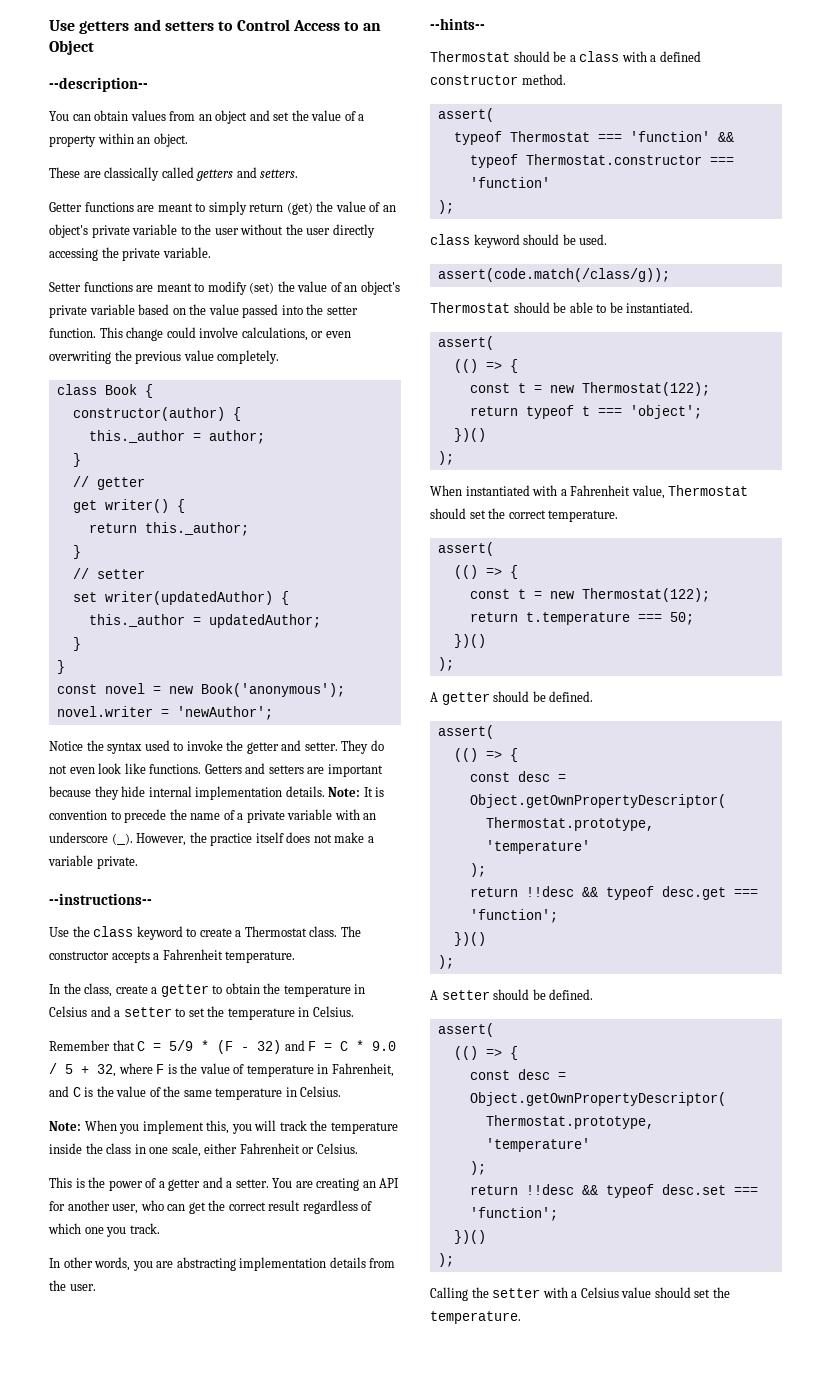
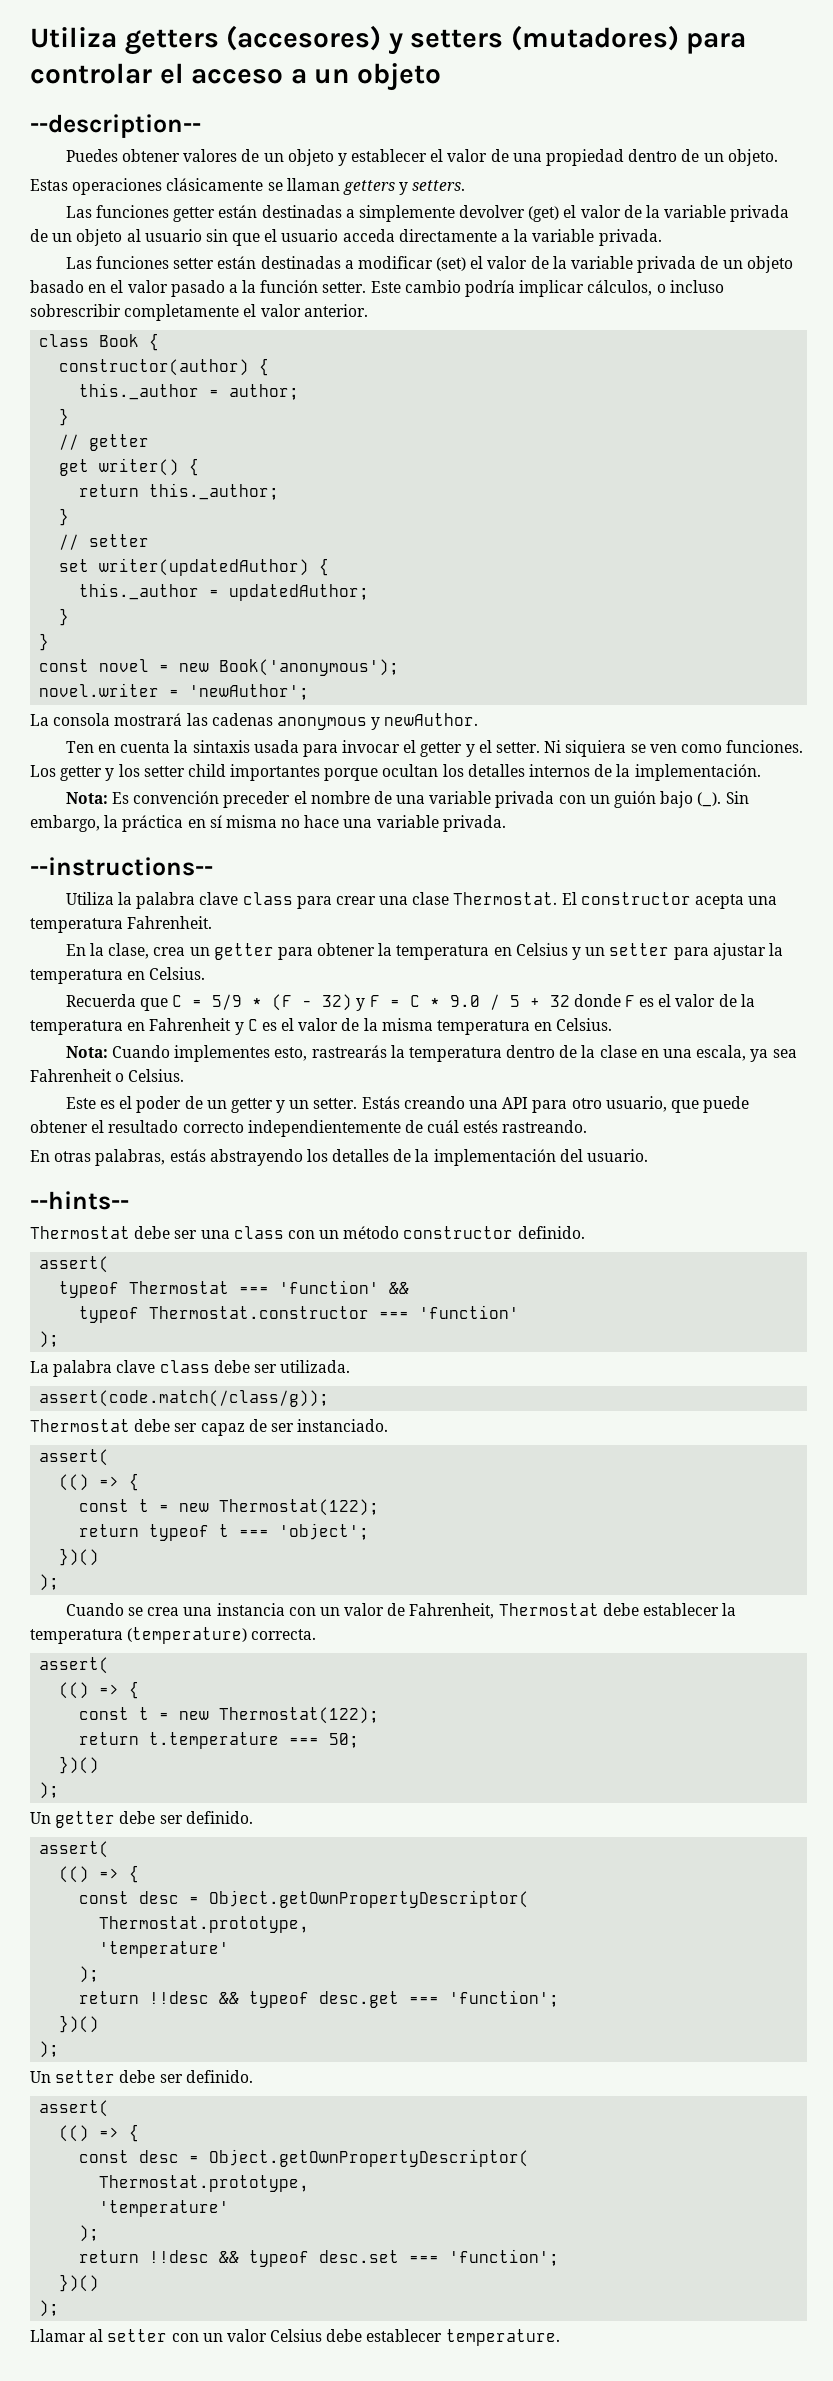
- Use getters and setters to Control Access to an Object
+ Utiliza getters (accesores) y setters (mutadores) para controlar el acceso a un objeto
  --description--
- You can obtain values from an object and set the value of a property within an object.
- These are classically called getters and setters.
- Getter functions are meant to simply return (get) the value of an object's private variable to the user without the user directly accessing the private variable.
- Setter functions are meant to modify (set) the value of an object's private variable based on the value passed into the setter function. This change could involve calculations, or even overwriting the previous value completely.
+ Puedes obtener valores de un objeto y establecer el valor de una propiedad dentro de un objeto.
+ Estas operaciones clásicamente se llaman getters y setters.
+ Las funciones getter están destinadas a simplemente devolver (get) el valor de la variable privada de un objeto al usuario sin que el usuario acceda directamente a la variable privada.
+ Las funciones setter están destinadas a modificar (set) el valor de la variable privada de un objeto basado en el valor pasado a la función setter. Este cambio podría implicar cálculos, o incluso sobrescribir completamente el valor anterior.
- Notice the syntax used to invoke the getter and setter. They do not even look like functions. Getters and setters are important because they hide internal implementation details. Note: It is convention to precede the name of a private variable with an underscore (_). However, the practice itself does not make a variable private.
+ La consola mostrará las cadenas anonymous y newAuthor.
+ Ten en cuenta la sintaxis usada para invocar el getter y el setter. Ni siquiera se ven como funciones. Los getter y los setter child importantes porque ocultan los detalles internos de la implementación.
+ Nota: Es convención preceder el nombre de una variable privada con un guión bajo (_). Sin embargo, la práctica en sí misma no hace una variable privada.
  --instructions--
- Use the class keyword to create a Thermostat class. The constructor accepts a Fahrenheit temperature.
- In the class, create a getter to obtain the temperature in Celsius and a setter to set the temperature in Celsius.
- Remember that C = 5/9 * (F - 32) and F = C * 9.0 / 5 + 32, where F is the value of temperature in Fahrenheit, and C is the value of the same temperature in Celsius.
- Note: When you implement this, you will track the temperature inside the class in one scale, either Fahrenheit or Celsius.
- This is the power of a getter and a setter. You are creating an API for another user, who can get the correct result regardless of which one you track.
- In other words, you are abstracting implementation details from the user.
+ Utiliza la palabra clave class para crear una clase Thermostat. El constructor acepta una temperatura Fahrenheit.
+ En la clase, crea un getter para obtener la temperatura en Celsius y un setter para ajustar la temperatura en Celsius.
+ Recuerda que C = 5/9 * (F - 32) y F = C * 9.0 / 5 + 32 donde F es el valor de la temperatura en Fahrenheit y C es el valor de la misma temperatura en Celsius.
+ Nota: Cuando implementes esto, rastrearás la temperatura dentro de la clase en una escala, ya sea Fahrenheit o Celsius.
+ Este es el poder de un getter y un setter. Estás creando una API para otro usuario, que puede obtener el resultado correcto independientemente de cuál estés rastreando.
+ En otras palabras, estás abstrayendo los detalles de la implementación del usuario.
  --hints--
- Thermostat should be a class with a defined constructor method.
+ Thermostat debe ser una class con un método constructor definido.
- class keyword should be used.
+ La palabra clave class debe ser utilizada.
  assert(code.match(/class/g));
- Thermostat should be able to be instantiated.
+ Thermostat debe ser capaz de ser instanciado.
- When instantiated with a Fahrenheit value, Thermostat should set the correct temperature.
+ Cuando se crea una instancia con un valor de Fahrenheit, Thermostat debe establecer la temperatura (temperature) correcta.
- A getter should be defined.
+ Un getter debe ser definido.
- A setter should be defined.
+ Un setter debe ser definido.
- Calling the setter with a Celsius value should set the temperature.
+ Llamar al setter con un valor Celsius debe establecer temperature.

